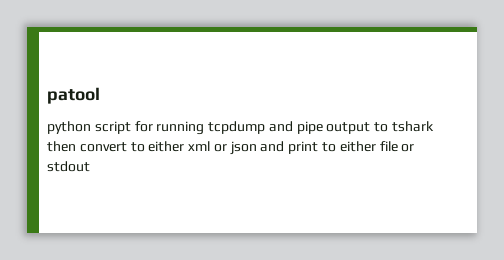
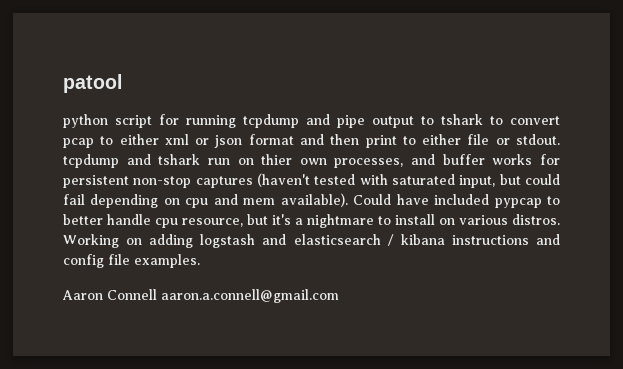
- python script for running tcpdump and pipe output to tshark then convert to either xml or json and print to either file or stdout
+ python script for running tcpdump and pipe output to tshark to convert pcap to either xml or json format and then print to either file or stdout. tcpdump and tshark run on thier own processes, and buffer works for persistent non-stop captures (haven't tested with saturated input, but could fail depending on cpu and mem available). Could have included pypcap to better handle cpu resource, but it's a nightmare to install on various distros. Working on adding logstash and elasticsearch / kibana instructions and config file examples.
+ Aaron Connell aaron.a.connell@gmail.com

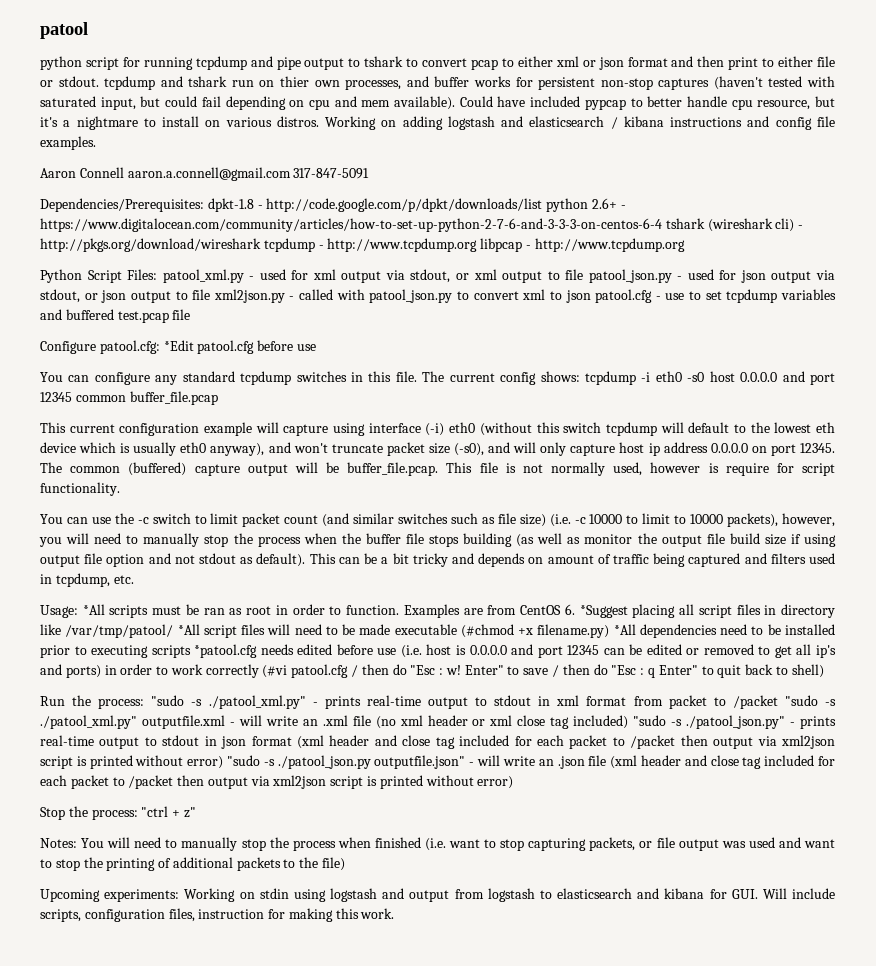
- Aaron Connell aaron.a.connell@gmail.com
+ Aaron Connell aaron.a.connell@gmail.com 317-847-5091
+ Dependencies/Prerequisites: dpkt-1.8 - http://code.google.com/p/dpkt/downloads/list python 2.6+ - https://www.digitalocean.com/community/articles/how-to-set-up-python-2-7-6-and-3-3-3-on-centos-6-4 tshark (wireshark cli) - http://pkgs.org/download/wireshark tcpdump - http://www.tcpdump.org libpcap - http://www.tcpdump.org
+ Python Script Files: patool_xml.py - used for xml output via stdout, or xml output to file patool_json.py - used for json output via stdout, or json output to file xml2json.py - called with patool_json.py to convert xml to json patool.cfg - use to set tcpdump variables and buffered test.pcap file
+ Configure patool.cfg: *Edit patool.cfg before use
+ You can configure any standard tcpdump switches in this file. The current config shows: tcpdump -i eth0 -s0 host 0.0.0.0 and port 12345 common buffer_file.pcap
+ This current configuration example will capture using interface (-i) eth0 (without this switch tcpdump will default to the lowest eth device which is usually eth0 anyway), and won't truncate packet size (-s0), and will only capture host ip address 0.0.0.0 on port 12345. The common (buffered) capture output will be buffer_file.pcap. This file is not normally used, however is require for script functionality.
+ You can use the -c switch to limit packet count (and similar switches such as file size) (i.e. -c 10000 to limit to 10000 packets), however, you will need to manually stop the process when the buffer file stops building (as well as monitor the output file build size if using output file option and not stdout as default). This can be a bit tricky and depends on amount of traffic being captured and filters used in tcpdump, etc.
+ Usage: *All scripts must be ran as root in order to function. Examples are from CentOS 6. *Suggest placing all script files in directory like /var/tmp/patool/ *All script files will need to be made executable (#chmod +x filename.py) *All dependencies need to be installed prior to executing scripts *patool.cfg needs edited before use (i.e. host is 0.0.0.0 and port 12345 can be edited or removed to get all ip's and ports) in order to work correctly (#vi patool.cfg / then do "Esc : w! Enter" to save / then do "Esc : q Enter" to quit back to shell)
+ Run the process: "sudo -s ./patool_xml.py" - prints real-time output to stdout in xml format from packet to /packet "sudo -s ./patool_xml.py" outputfile.xml - will write an .xml file (no xml header or xml close tag included) "sudo -s ./patool_json.py" - prints real-time output to stdout in json format (xml header and close tag included for each packet to /packet then output via xml2json script is printed without error) "sudo -s ./patool_json.py outputfile.json" - will write an .json file (xml header and close tag included for each packet to /packet then output via xml2json script is printed without error)
+ Stop the process: "ctrl + z"
+ Notes: You will need to manually stop the process when finished (i.e. want to stop capturing packets, or file output was used and want to stop the printing of additional packets to the file)
+ Upcoming experiments: Working on stdin using logstash and output from logstash to elasticsearch and kibana for GUI. Will include scripts, configuration files, instruction for making this work.

